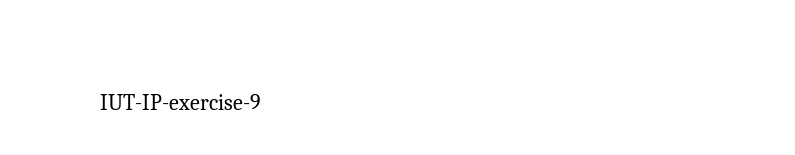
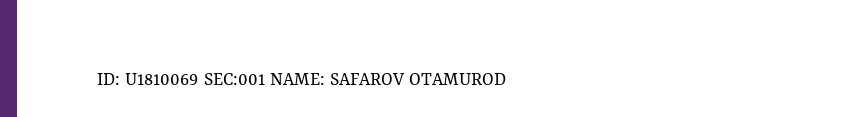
- IUT-IP-exercise-9
+ ID: U1810069 SEC:001 NAME: SAFAROV OTAMUROD

